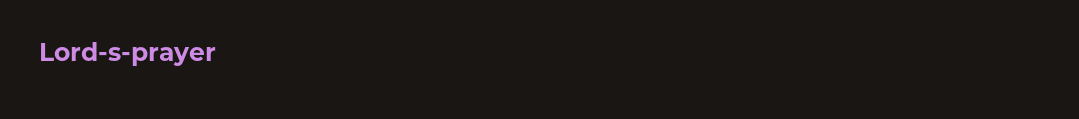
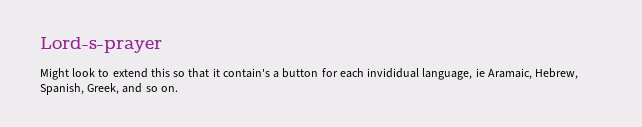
+ Might look to extend this so that it contain's a button for each invididual language, ie Aramaic, Hebrew, Spanish, Greek, and so on.

